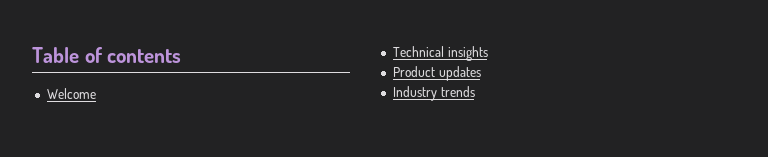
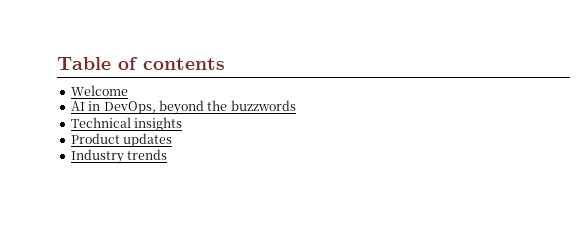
+ AI in DevOps, beyond the buzzwords

